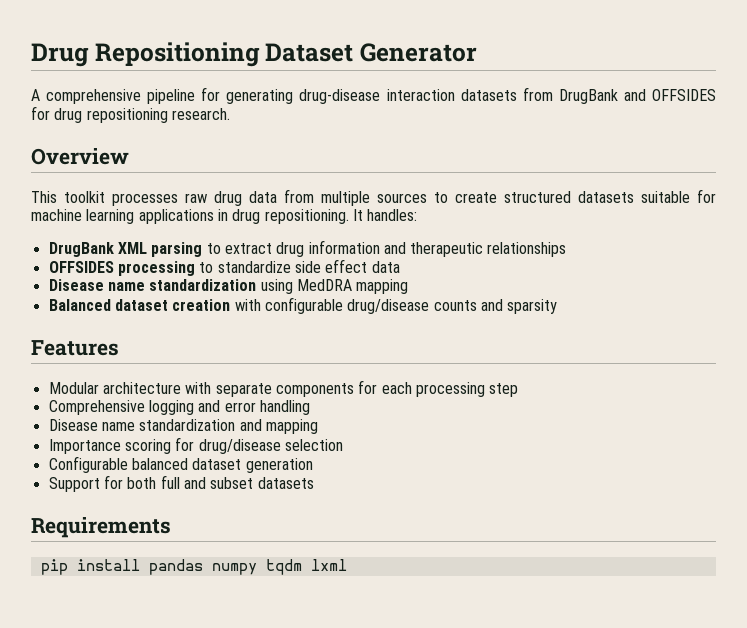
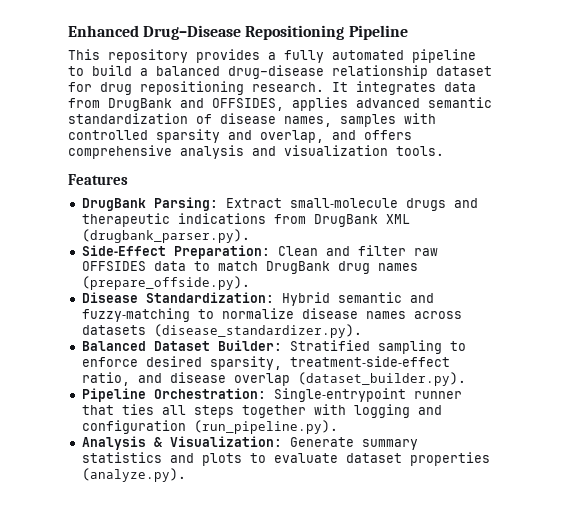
- Drug Repositioning Dataset Generator
- A comprehensive pipeline for generating drug-disease interaction datasets from DrugBank and OFFSIDES for drug repositioning research.
- Overview
- This toolkit processes raw drug data from multiple sources to create structured datasets suitable for machine learning applications in drug repositioning. It handles:
- DrugBank XML parsing to extract drug information and therapeutic relationships
- OFFSIDES processing to standardize side effect data
- Disease name standardization using MedDRA mapping
- Balanced dataset creation with configurable drug/disease counts and sparsity
+ Enhanced Drug–Disease Repositioning Pipeline
+ This repository provides a fully automated pipeline to build a balanced drug–disease relationship dataset for drug repositioning research. It integrates data from DrugBank and OFFSIDES, applies advanced semantic standardization of disease names, samples with controlled sparsity and overlap, and offers comprehensive analysis and visualization tools.
  Features
- Modular architecture with separate components for each processing step
- Comprehensive logging and error handling
- Disease name standardization and mapping
- Importance scoring for drug/disease selection
- Configurable balanced dataset generation
- Support for both full and subset datasets
- Requirements
- pip install pandas numpy tqdm lxml
+ DrugBank Parsing: Extract small‑molecule drugs and therapeutic indications from DrugBank XML (drugbank_parser.py).
+ Side‑Effect Preparation: Clean and filter raw OFFSIDES data to match DrugBank drug names (prepare_offside.py).
+ Disease Standardization: Hybrid semantic and fuzzy‑matching to normalize disease names across datasets (disease_standardizer.py).
+ Balanced Dataset Builder: Stratified sampling to enforce desired sparsity, treatment‑side‑effect ratio, and disease overlap (dataset_builder.py).
+ Pipeline Orchestration: Single‑entrypoint runner that ties all steps together with logging and configuration (run_pipeline.py).
+ Analysis & Visualization: Generate summary statistics and plots to evaluate dataset properties (analyze.py).

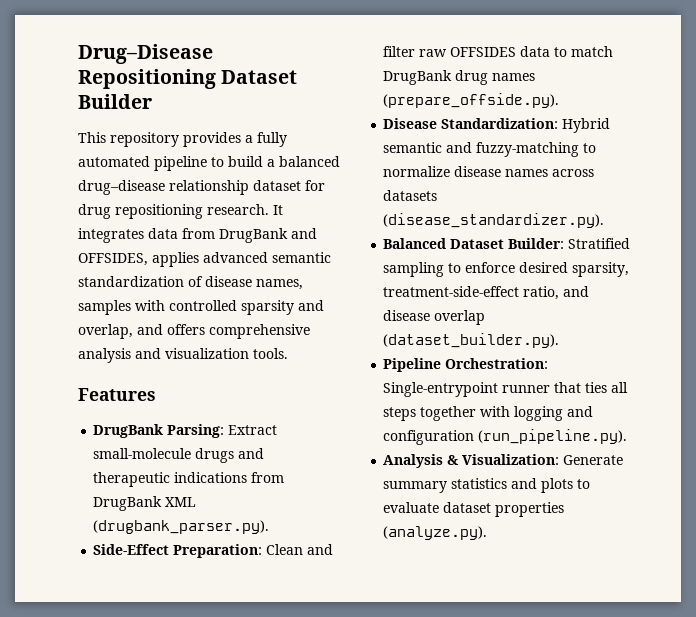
- Enhanced Drug–Disease Repositioning Pipeline
+ Drug–Disease Repositioning Dataset Builder

